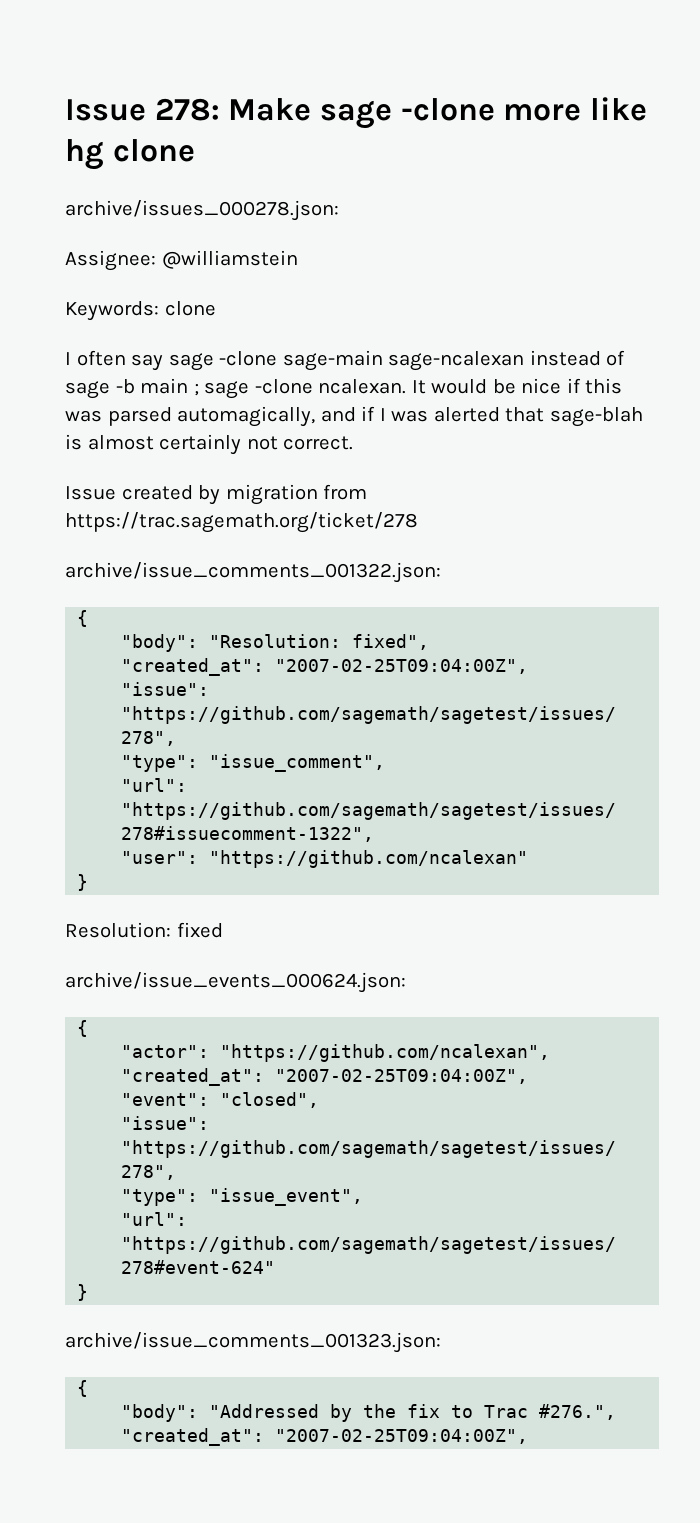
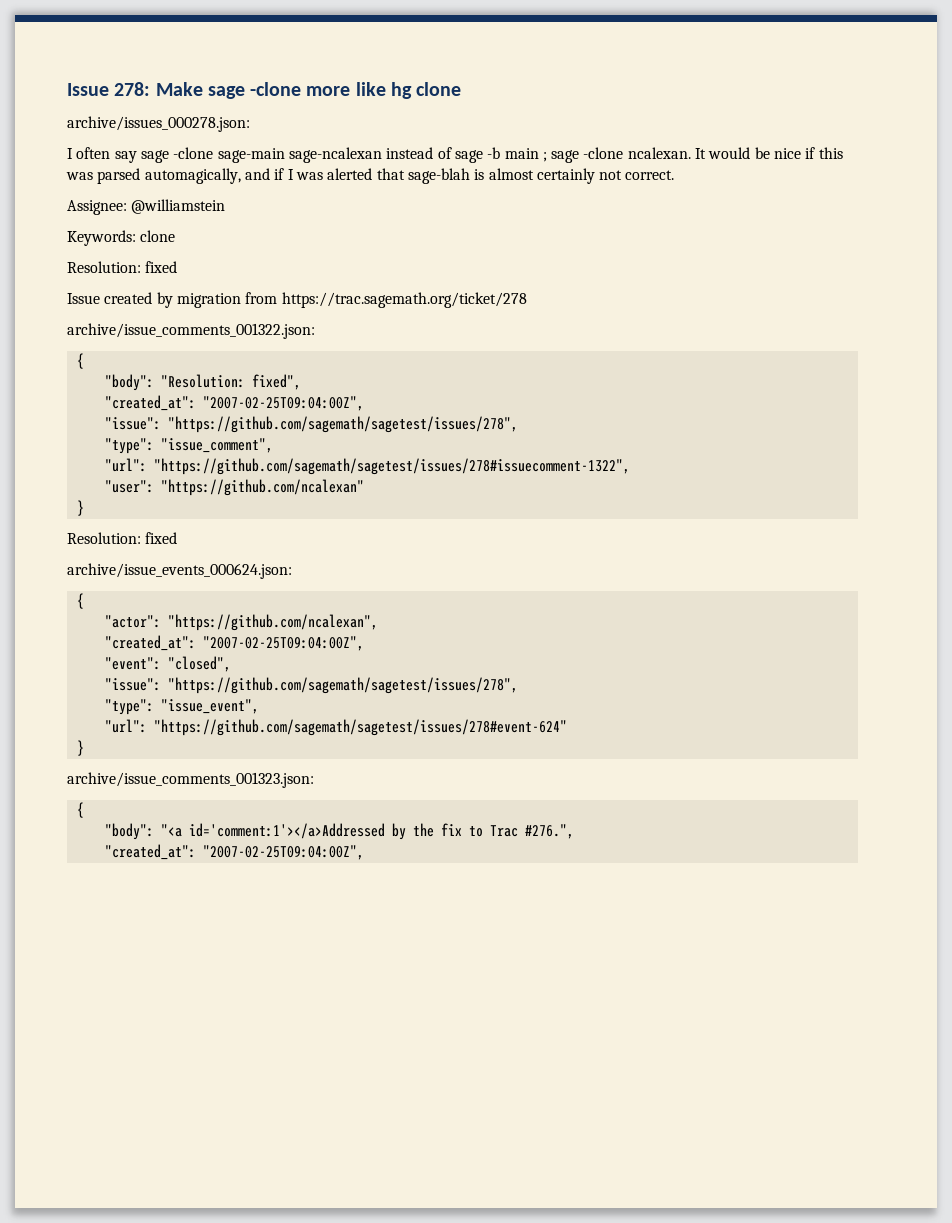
- Assignee: @williamstein
- Keywords: clone
+ Assignee: @williamstein
+ Keywords: clone
+ Resolution: fixed
- "body": "Addressed by the fix to Trac #276.",
+ "body": "<a id='comment:1'></a>Addressed by the fix to Trac #276.",

